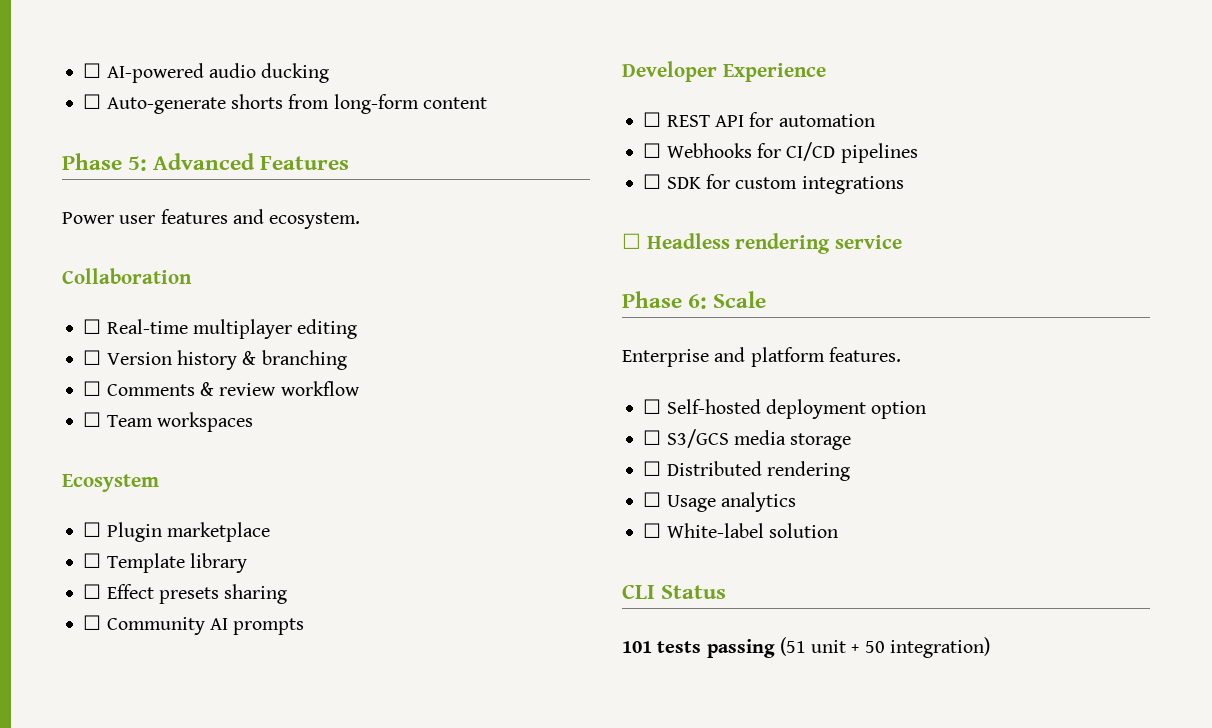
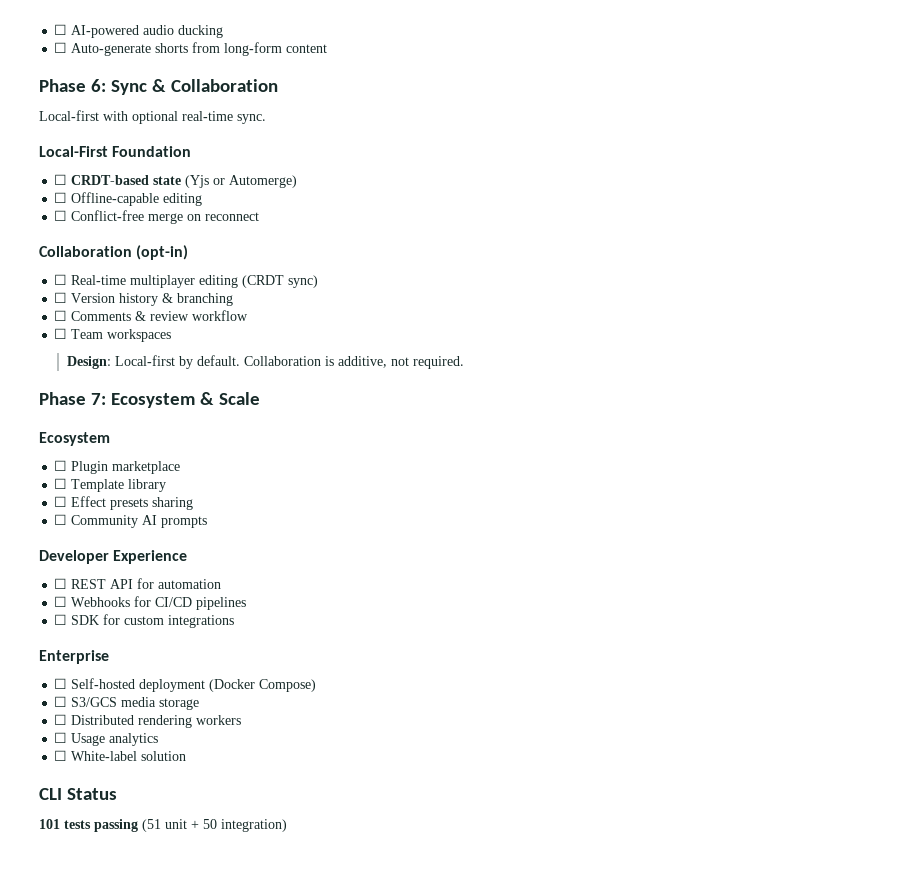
- Phase 5: Advanced Features
- Power user features and ecosystem.
- Collaboration
+ Phase 6: Sync & Collaboration
+ Local-first with optional real-time sync.
+ Local-First Foundation
+ ☐ CRDT-based state (Yjs or Automerge)
+ ☐ Offline-capable editing
+ ☐ Conflict-free merge on reconnect
+ Collaboration (opt-in)
- ☐ Real-time multiplayer editing
+ ☐ Real-time multiplayer editing (CRDT sync)
+ Design: Local-first by default. Collaboration is additive, not required.
+ Phase 7: Ecosystem & Scale
- ☐ Headless rendering service
- Phase 6: Scale
- Enterprise and platform features.
+ Enterprise
- ☐ Self-hosted deployment option
+ ☐ Self-hosted deployment (Docker Compose)
- ☐ Distributed rendering
+ ☐ Distributed rendering workers

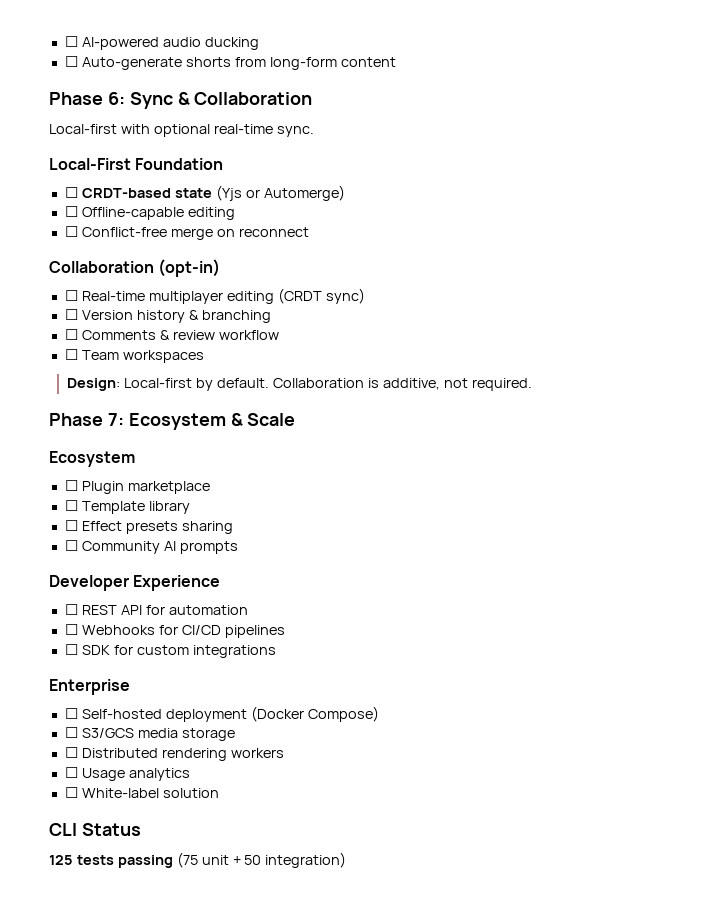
- 101 tests passing (51 unit + 50 integration)
+ 125 tests passing (75 unit + 50 integration)

